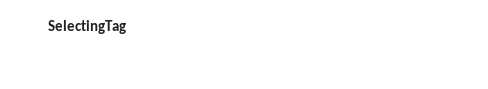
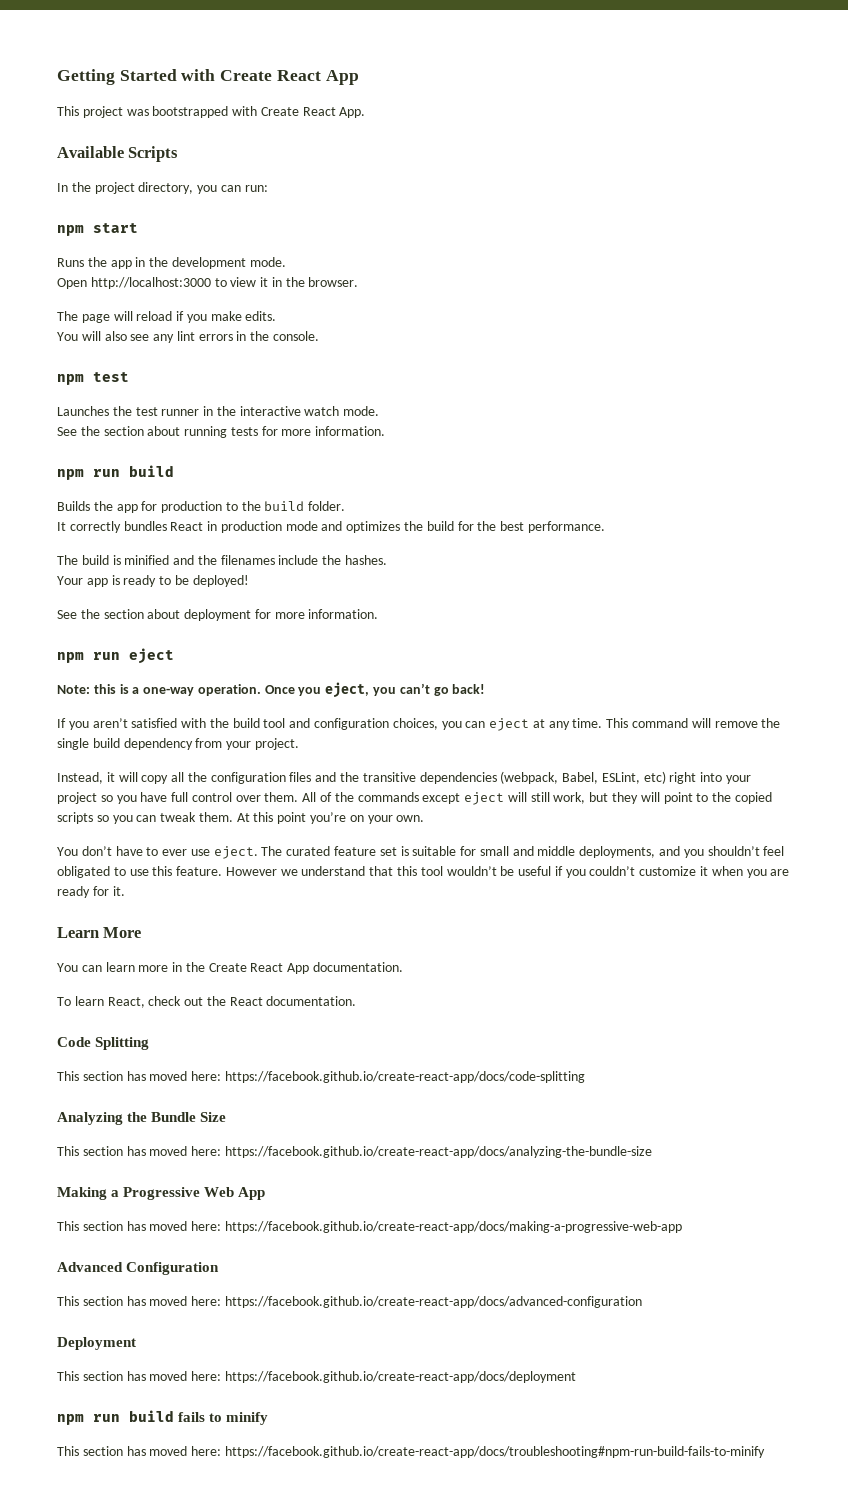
- SelectingTag
+ Getting Started with Create React App
+ This project was bootstrapped with Create React App.
+ Available Scripts
+ In the project directory, you can run:
+ npm start
+ Runs the app in the development mode.
+ Open http://localhost:3000 to view it in the browser.
+ The page will reload if you make edits.
+ You will also see any lint errors in the console.
+ npm test
+ Launches the test runner in the interactive watch mode.
+ See the section about running tests for more information.
+ npm run build
+ Builds the app for production to the build folder.
+ It correctly bundles React in production mode and optimizes the build for the best performance.
+ The build is minified and the filenames include the hashes.
+ Your app is ready to be deployed!
+ See the section about deployment for more information.
+ npm run eject
+ Note: this is a one-way operation. Once you eject, you can’t go back!
+ If you aren’t satisfied with the build tool and configuration choices, you can eject at any time. This command will remove the single build dependency from your project.
+ Instead, it will copy all the configuration files and the transitive dependencies (webpack, Babel, ESLint, etc) right into your project so you have full control over them. All of the commands except eject will still work, but they will point to the copied scripts so you can tweak them. At this point you’re on your own.
+ You don’t have to ever use eject. The curated feature set is suitable for small and middle deployments, and you shouldn’t feel obligated to use this feature. However we understand that this tool wouldn’t be useful if you couldn’t customize it when you are ready for it.
+ Learn More
+ You can learn more in the Create React App documentation.
+ To learn React, check out the React documentation.
+ Code Splitting
+ This section has moved here: https://facebook.github.io/create-react-app/docs/code-splitting
+ Analyzing the Bundle Size
+ This section has moved here: https://facebook.github.io/create-react-app/docs/analyzing-the-bundle-size
+ Making a Progressive Web App
+ This section has moved here: https://facebook.github.io/create-react-app/docs/making-a-progressive-web-app
+ Advanced Configuration
+ This section has moved here: https://facebook.github.io/create-react-app/docs/advanced-configuration
+ Deployment
+ This section has moved here: https://facebook.github.io/create-react-app/docs/deployment
+ npm run build fails to minify
+ This section has moved here: https://facebook.github.io/create-react-app/docs/troubleshooting#npm-run-build-fails-to-minify

